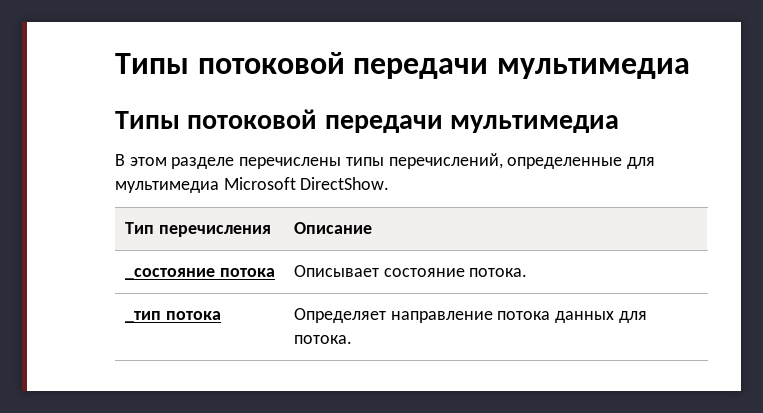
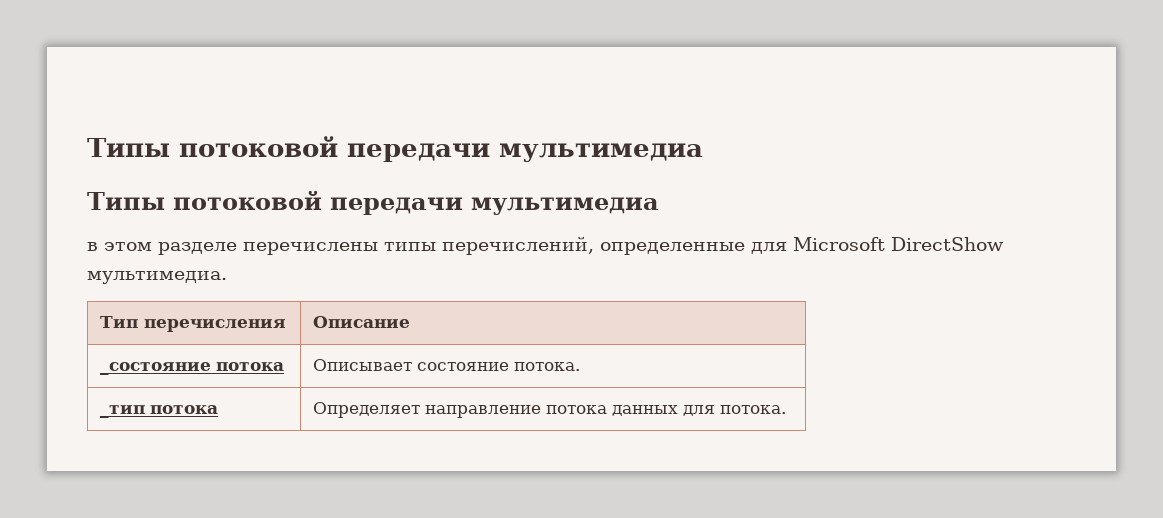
- В этом разделе перечислены типы перечислений, определенные для мультимедиа Microsoft DirectShow.
+ в этом разделе перечислены типы перечислений, определенные для Microsoft DirectShow мультимедиа.

